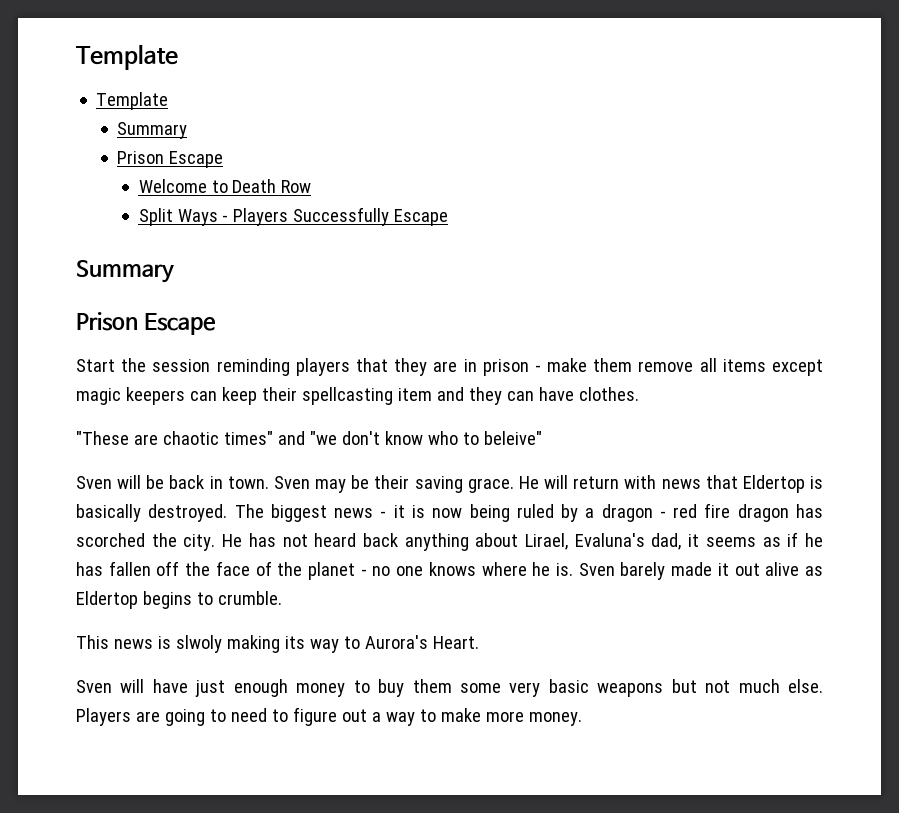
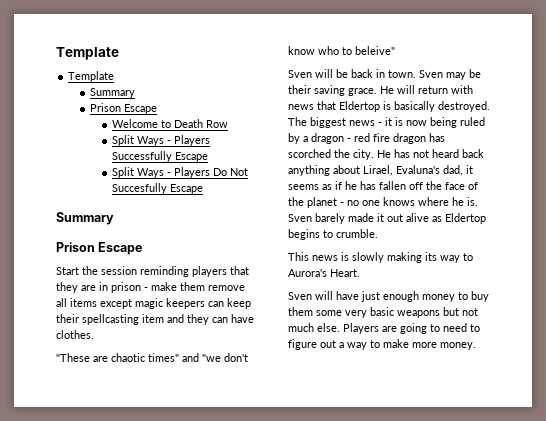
+ Split Ways - Players Do Not Succesfully Escape
- This news is slwoly making its way to Aurora's Heart.
+ This news is slowly making its way to Aurora's Heart.

